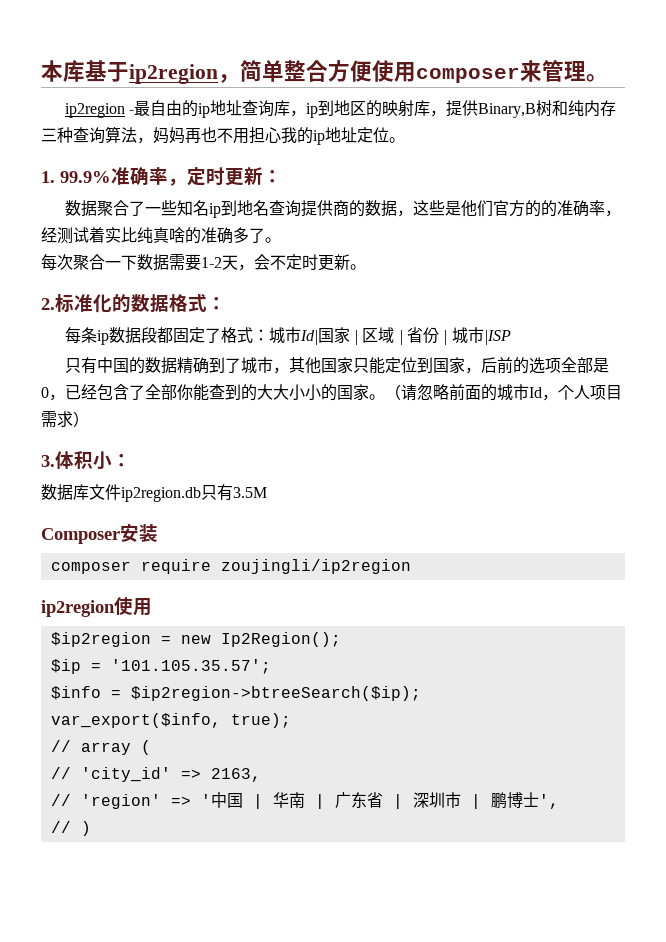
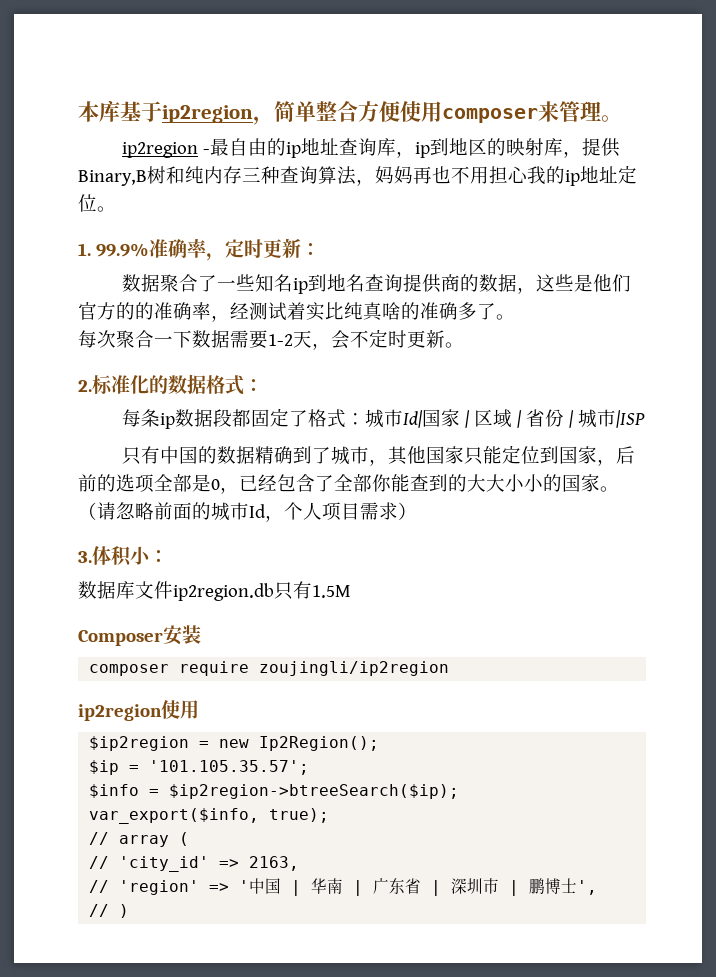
- 数据库文件ip2region.db只有3.5M
+ 数据库文件ip2region.db只有1.5M

